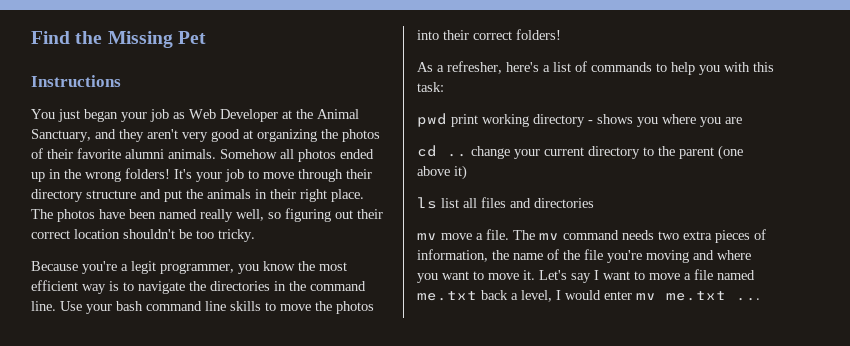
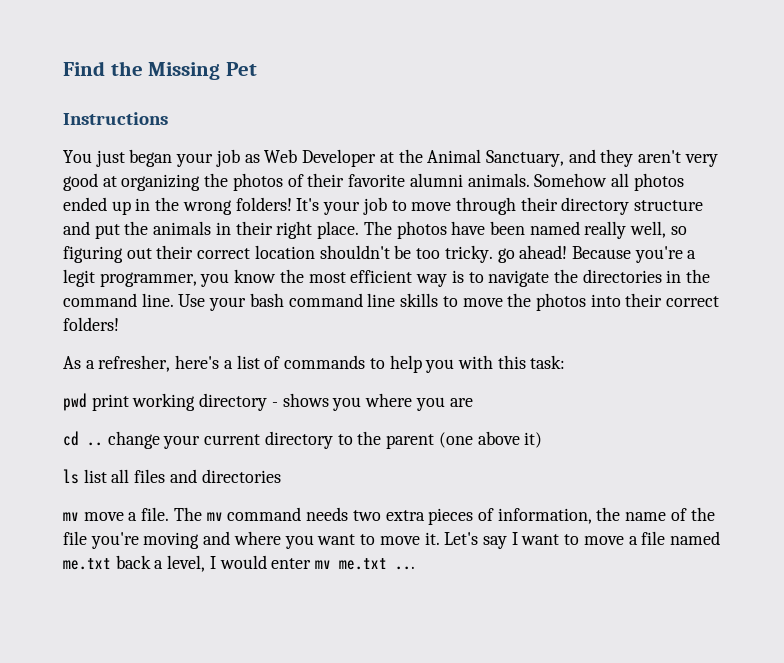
- The photos have been named really well, so figuring out their correct location shouldn't be too tricky.
- Because you're a legit programmer, you know the most efficient way is to navigate the directories in the command line.
+ The photos have been named really well, so figuring out their correct location shouldn't be too tricky. go ahead! Because you're a legit programmer, you know the most efficient way is to navigate the directories in the command line.

